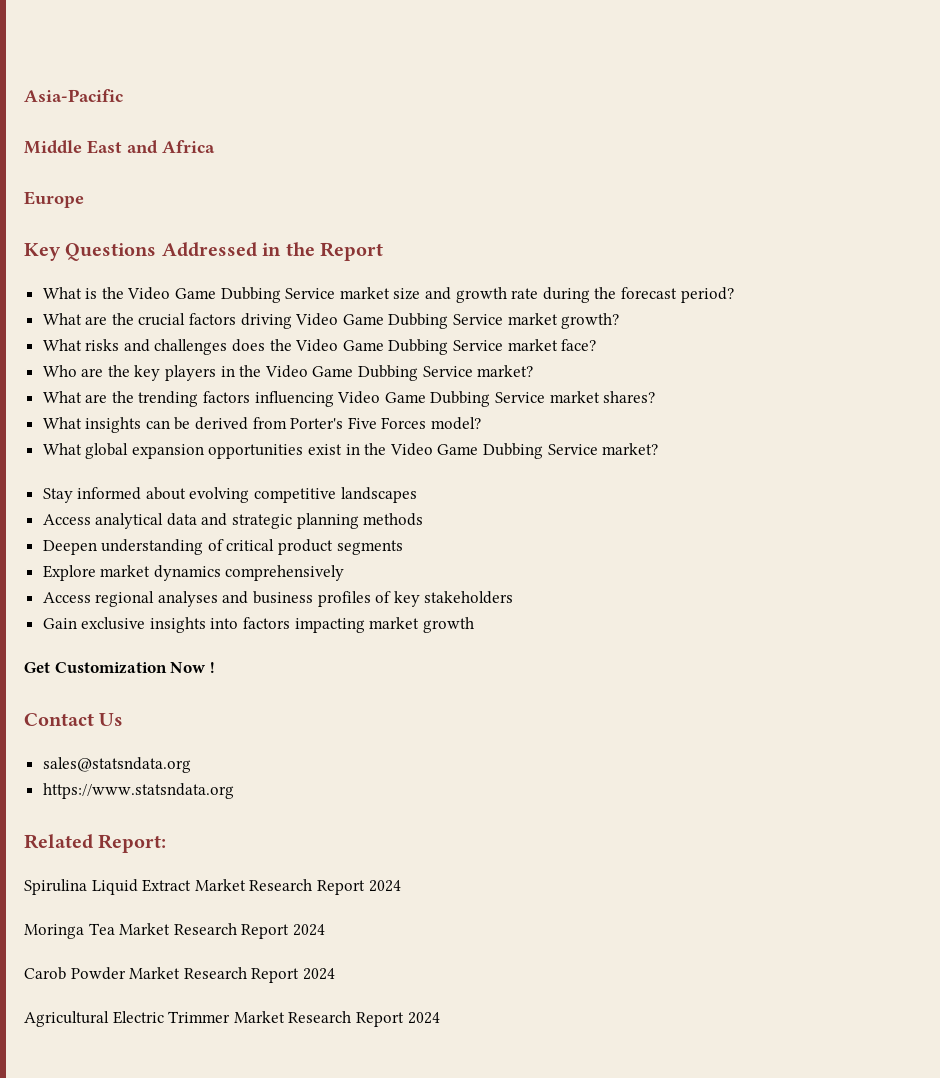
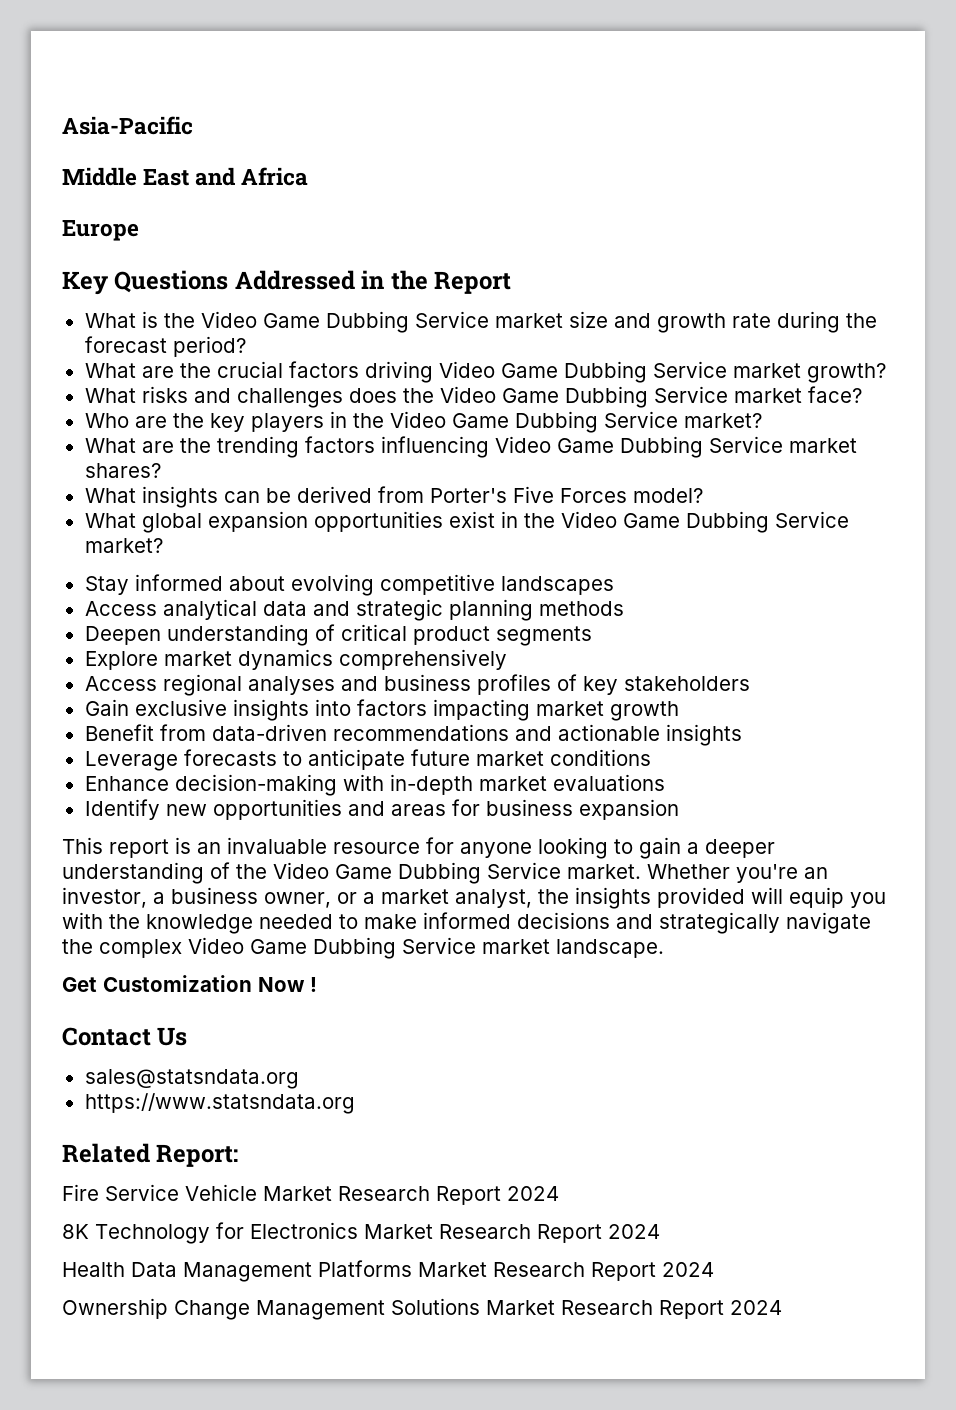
+ Benefit from data-driven recommendations and actionable insights
+ Leverage forecasts to anticipate future market conditions
+ Enhance decision-making with in-depth market evaluations
+ Identify new opportunities and areas for business expansion
+ This report is an invaluable resource for anyone looking to gain a deeper understanding of the Video Game Dubbing Service market. Whether you're an investor, a business owner, or a market analyst, the insights provided will equip you with the knowledge needed to make informed decisions and strategically navigate the complex Video Game Dubbing Service market landscape.
- Spirulina Liquid Extract Market Research Report 2024
- Moringa Tea Market Research Report 2024
- Carob Powder Market Research Report 2024
- Agricultural Electric Trimmer Market Research Report 2024
+ Fire Service Vehicle Market Research Report 2024
+ 8K Technology for Electronics Market Research Report 2024
+ Health Data Management Platforms Market Research Report 2024
+ Ownership Change Management Solutions Market Research Report 2024

